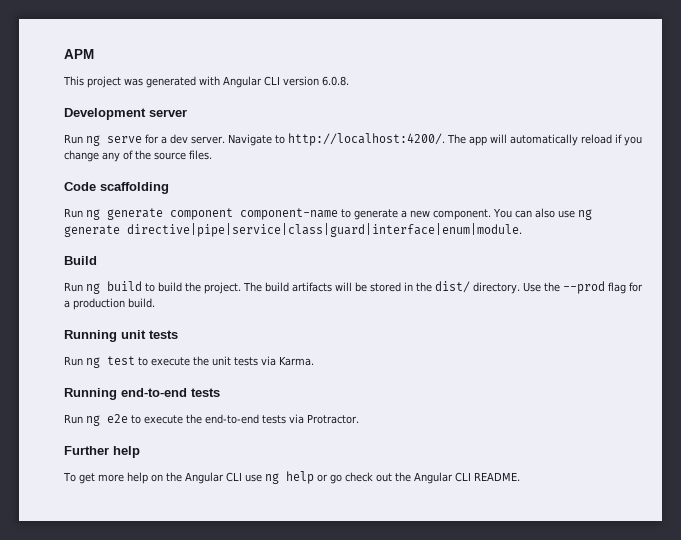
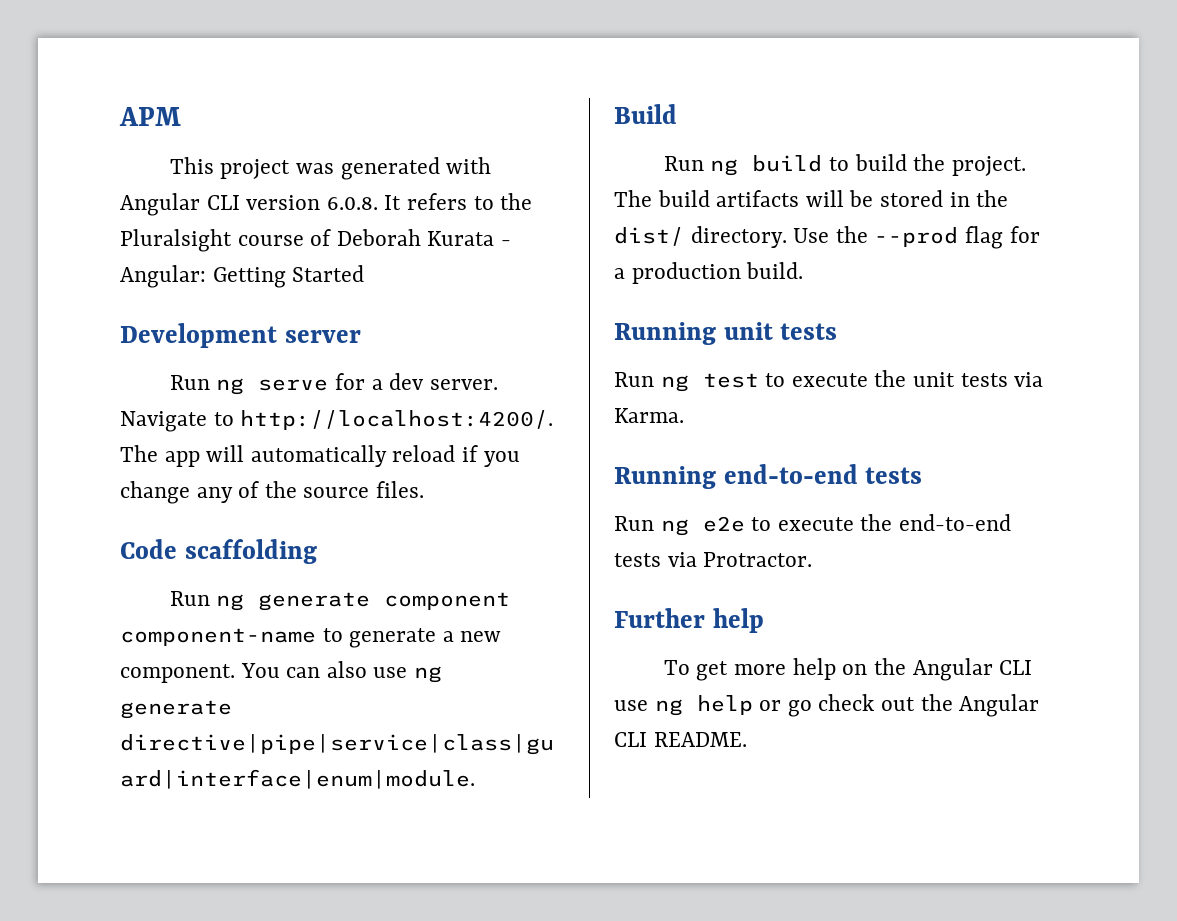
- This project was generated with Angular CLI version 6.0.8.
+ This project was generated with Angular CLI version 6.0.8. It refers to the Pluralsight course of Deborah Kurata - Angular: Getting Started

